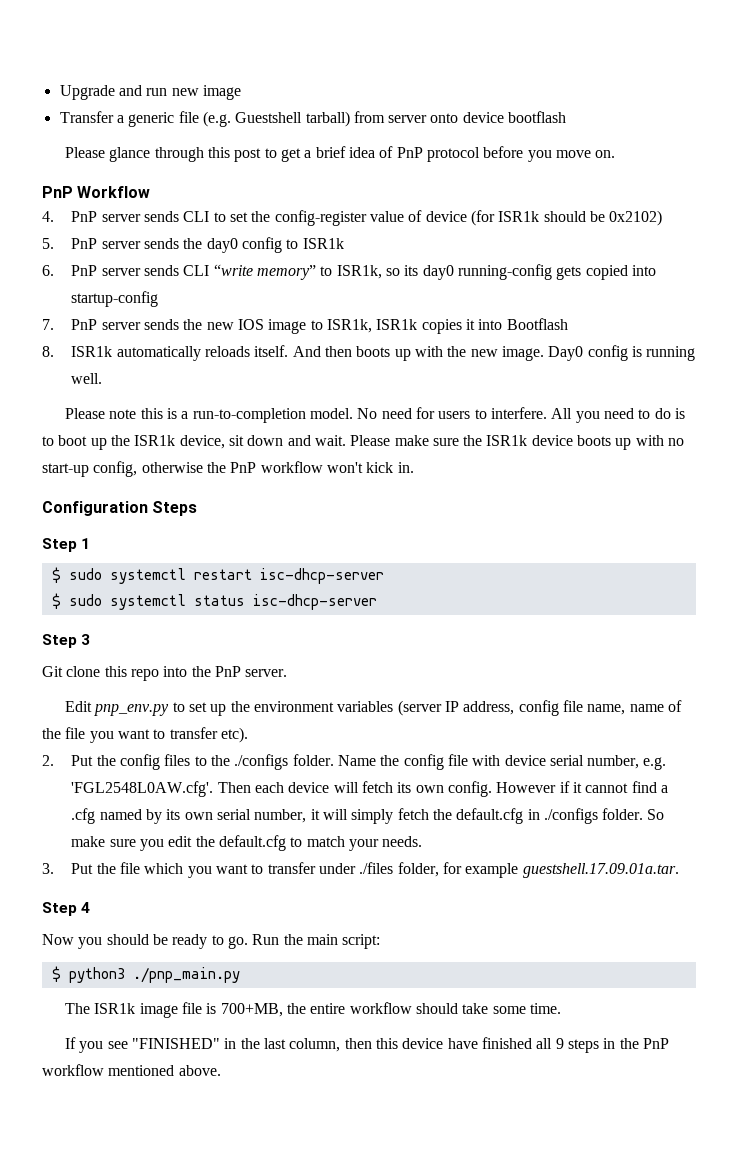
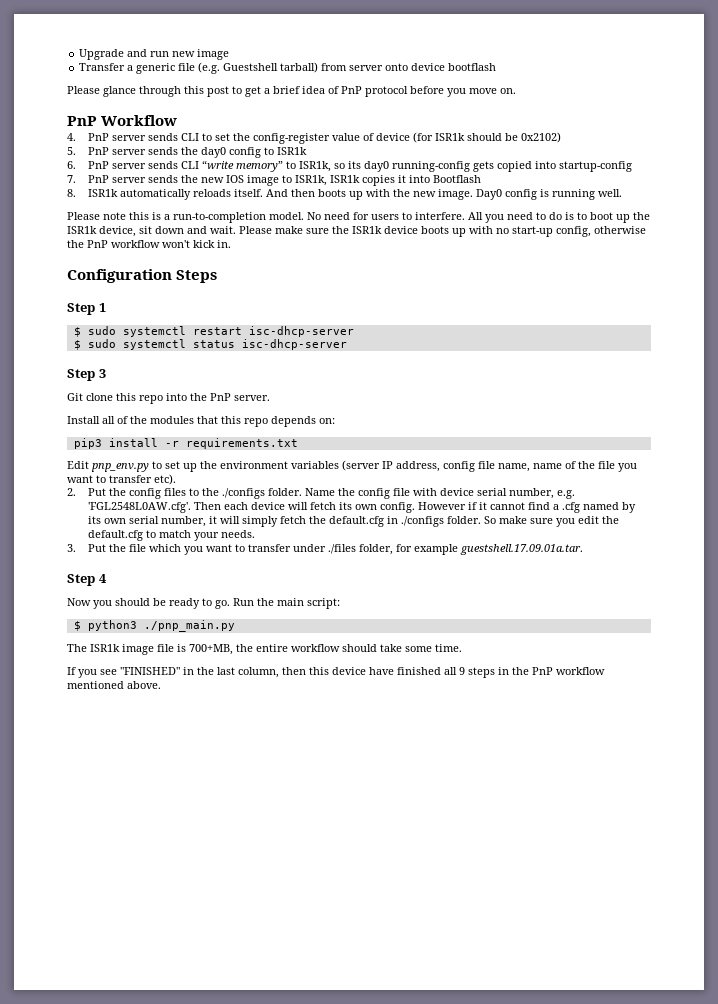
+ Install all of the modules that this repo depends on:
+ pip3 install -r requirements.txt

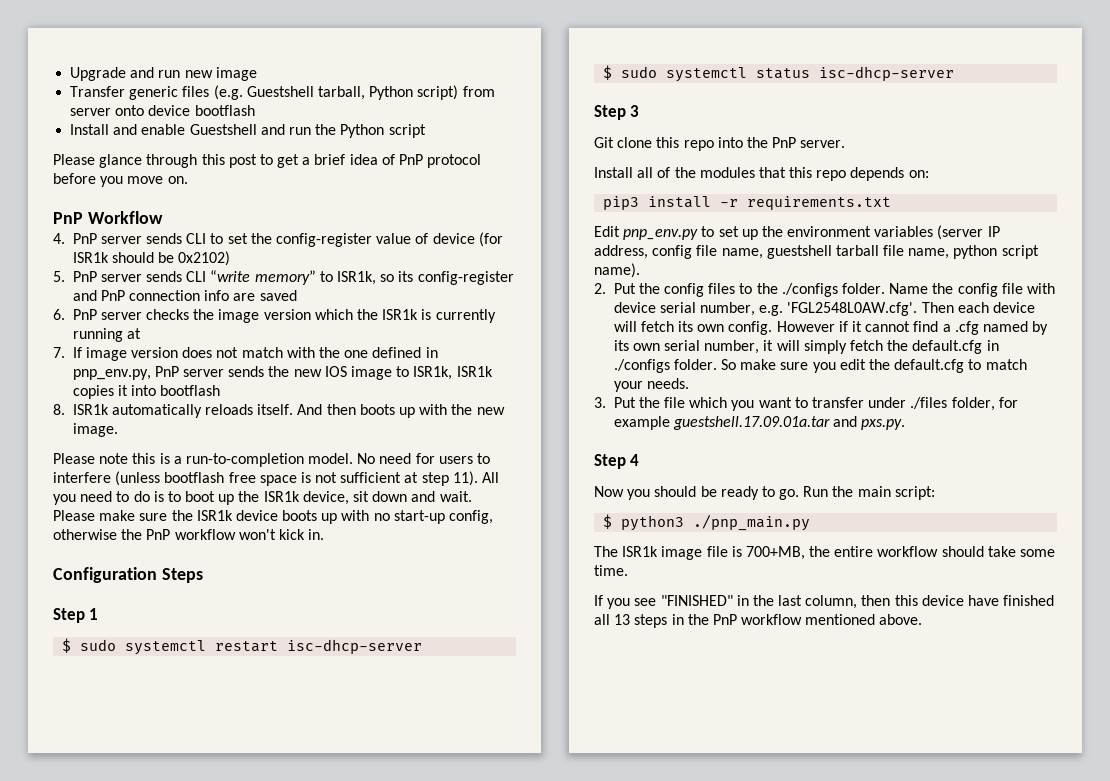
- Transfer a generic file (e.g. Guestshell tarball) from server onto device bootflash
+ Transfer generic files (e.g. Guestshell tarball, Python script) from server onto device bootflash
+ Install and enable Guestshell and run the Python script
- 5. PnP server sends the day0 config to ISR1k
- 6. PnP server sends CLI “write memory” to ISR1k, so its day0 running-config gets copied into startup-config
- 7. PnP server sends the new IOS image to ISR1k, ISR1k copies it into Bootflash
+ 5. PnP server sends CLI “write memory” to ISR1k, so its config-register and PnP connection info are saved
+ 6. PnP server checks the image version which the ISR1k is currently running at
+ 7. If image version does not match with the one defined in pnp_env.py, PnP server sends the new IOS image to ISR1k, ISR1k copies it into bootflash
- Day0 config is running well.
- No need for users to interfere.
+ No need for users to interfere (unless bootflash free space is not sufficient at step 11).
- Edit pnp_env.py to set up the environment variables (server IP address, config file name, name of the file you want to transfer etc).
+ Edit pnp_env.py to set up the environment variables (server IP address, config file name, guestshell tarball file name, python script name).
- 3. Put the file which you want to transfer under ./files folder, for example guestshell.17.09.01a.tar.
+ 3. Put the file which you want to transfer under ./files folder, for example guestshell.17.09.01a.tar and pxs.py.
- If you see "FINISHED" in the last column, then this device have finished all 9 steps in the PnP workflow mentioned above.
+ If you see "FINISHED" in the last column, then this device have finished all 13 steps in the PnP workflow mentioned above.

